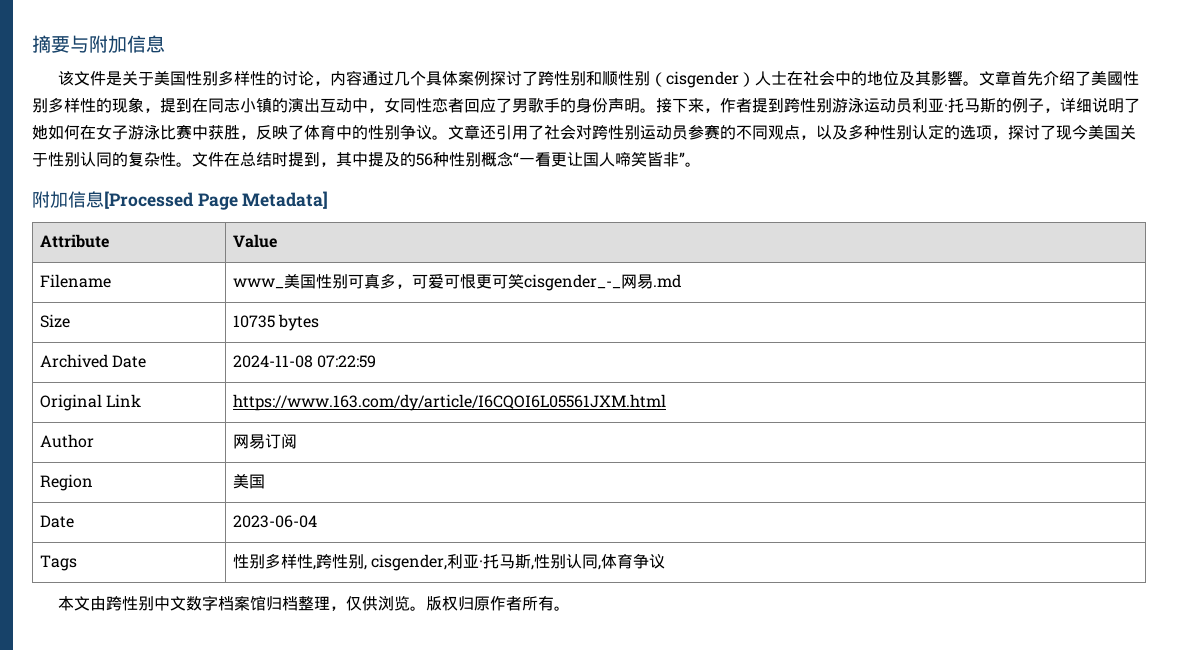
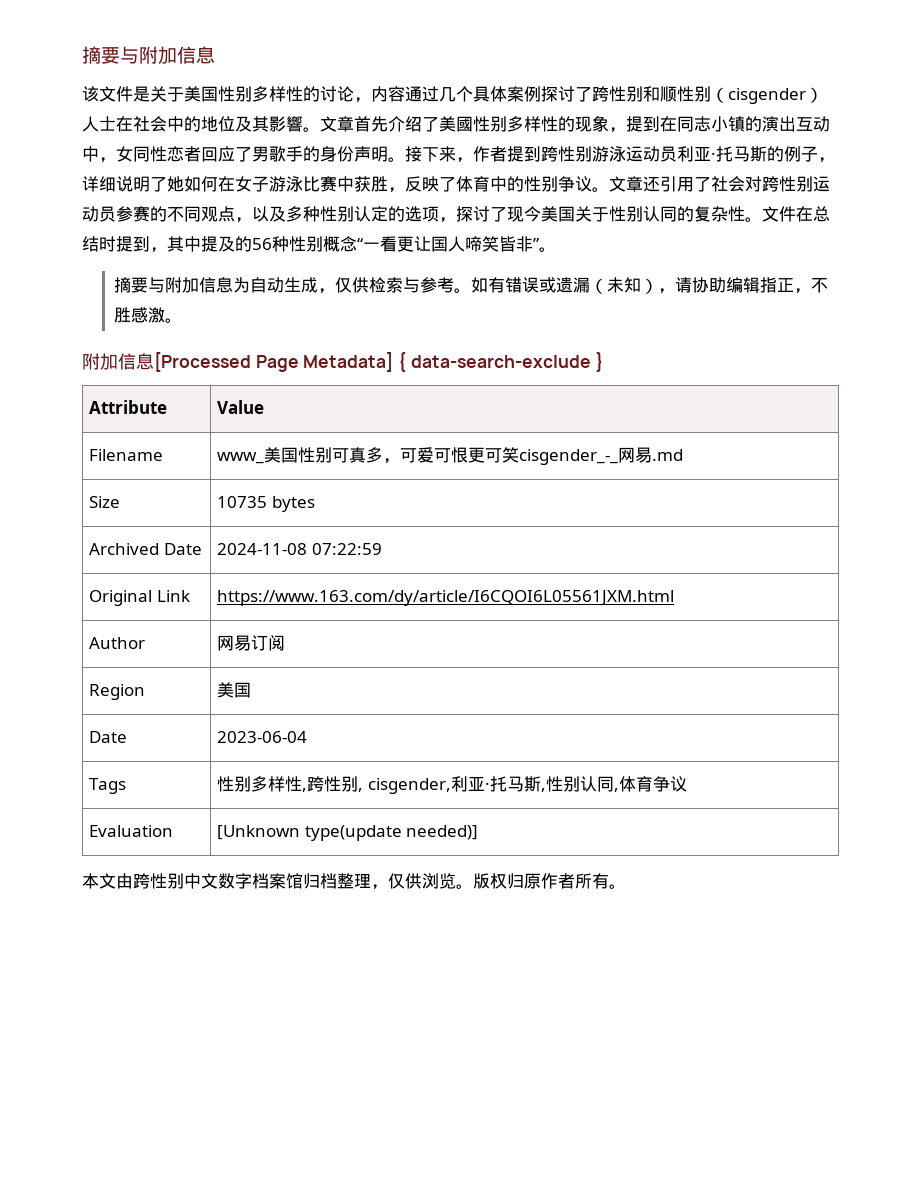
+ 摘要与附加信息为自动生成，仅供检索与参考。如有错误或遗漏（未知），请协助编辑指正，不胜感激。
- 附加信息[Processed Page Metadata]
+ 附加信息[Processed Page Metadata] { data-search-exclude }
+ Evaluation | [Unknown type(update needed)]

